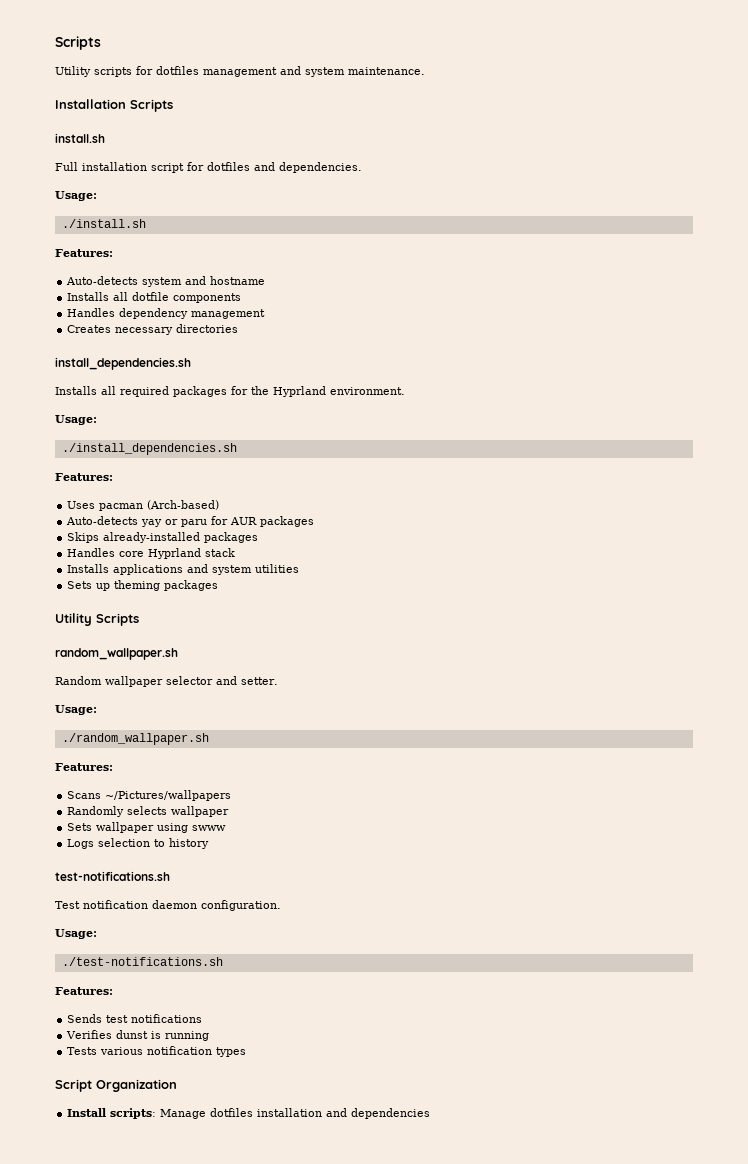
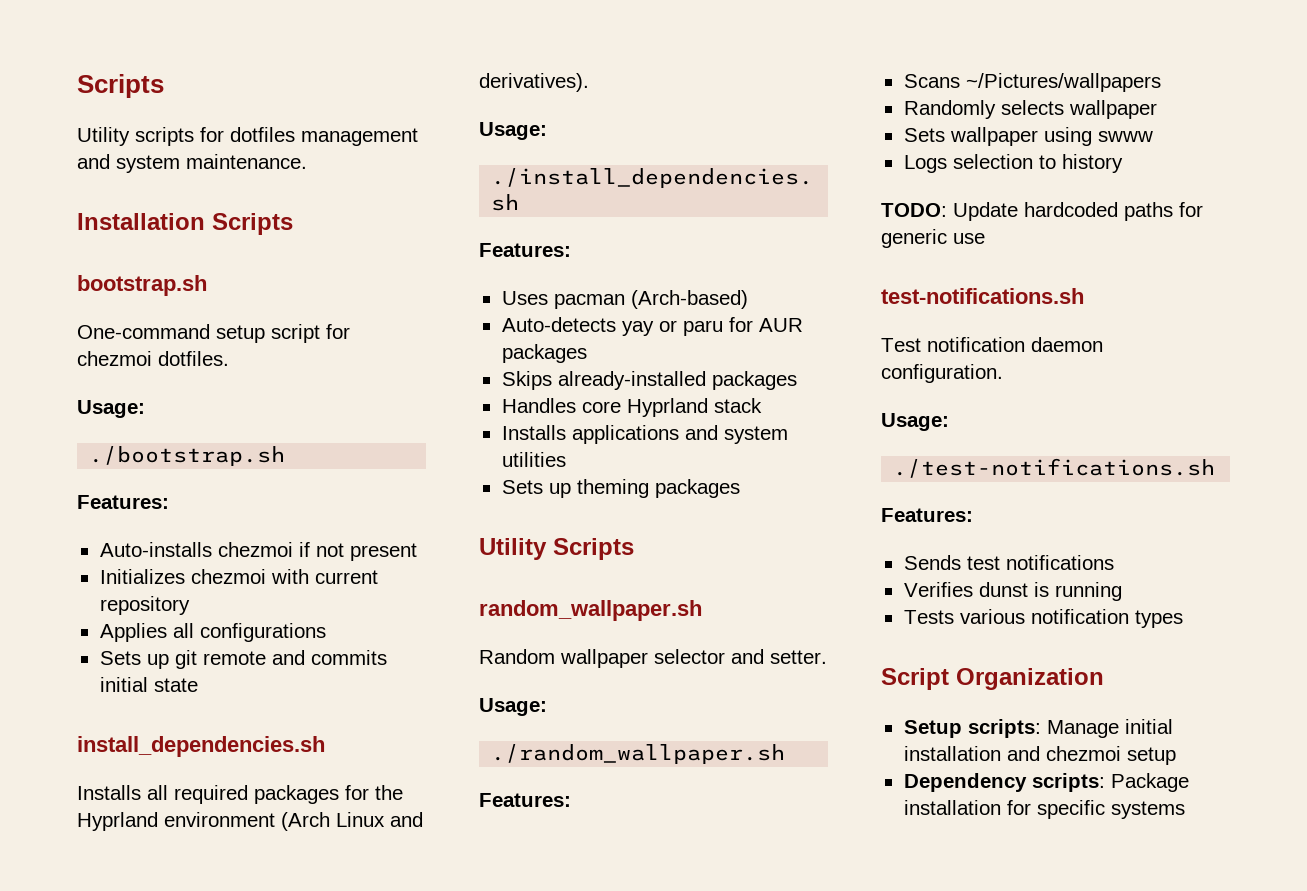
- install.sh
- Full installation script for dotfiles and dependencies.
+ bootstrap.sh
+ One-command setup script for chezmoi dotfiles.
  Usage:
- ./install.sh
+ ./bootstrap.sh
  Features:
- Auto-detects system and hostname
- Installs all dotfile components
- Handles dependency management
- Creates necessary directories
+ Auto-installs chezmoi if not present
+ Initializes chezmoi with current repository
+ Applies all configurations
+ Sets up git remote and commits initial state
- Installs all required packages for the Hyprland environment.
+ Installs all required packages for the Hyprland environment (Arch Linux and derivatives).
+ TODO: Update hardcoded paths for generic use
- Install scripts: Manage dotfiles installation and dependencies
+ Setup scripts: Manage initial installation and chezmoi setup
+ Dependency scripts: Package installation for specific systems

